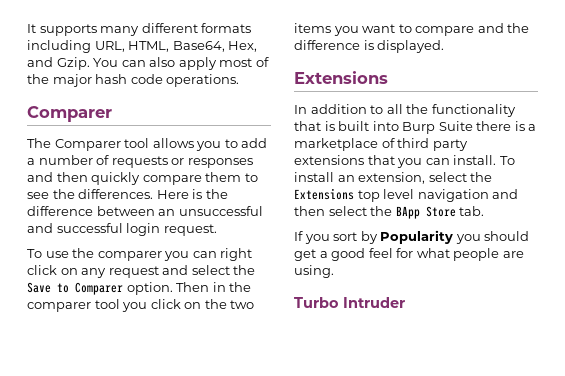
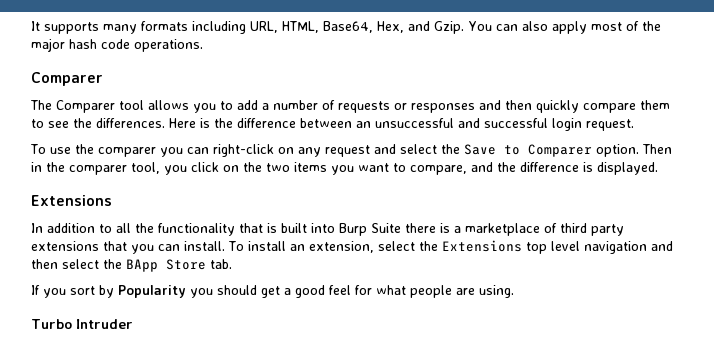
- It supports many different formats including URL, HTML, Base64, Hex, and Gzip.
+ It supports many formats including URL, HTML, Base64, Hex, and Gzip.
- To use the comparer you can right click on any request and select the Save to Comparer option.
+ To use the comparer you can right-click on any request and select the Save to Comparer option.
- Then in the comparer tool you click on the two items you want to compare and the difference is displayed.
+ Then in the comparer tool, you click on the two items you want to compare, and the difference is displayed.

